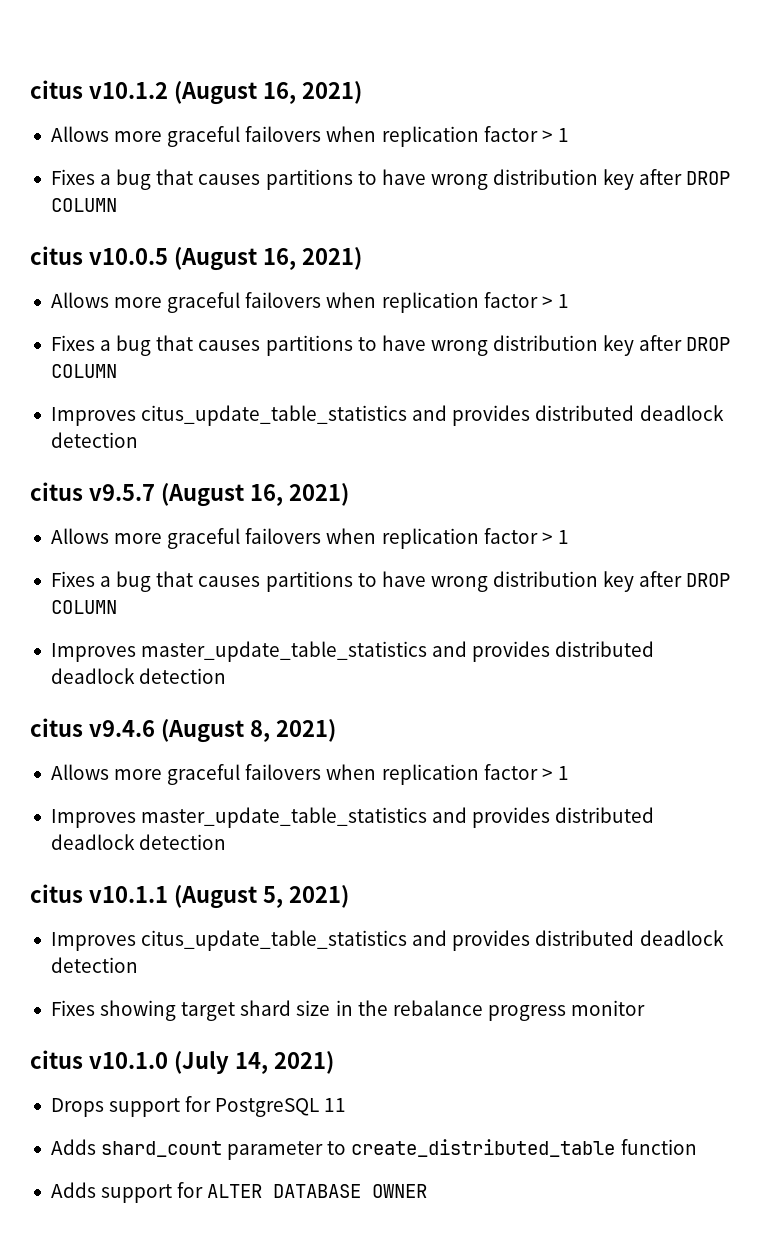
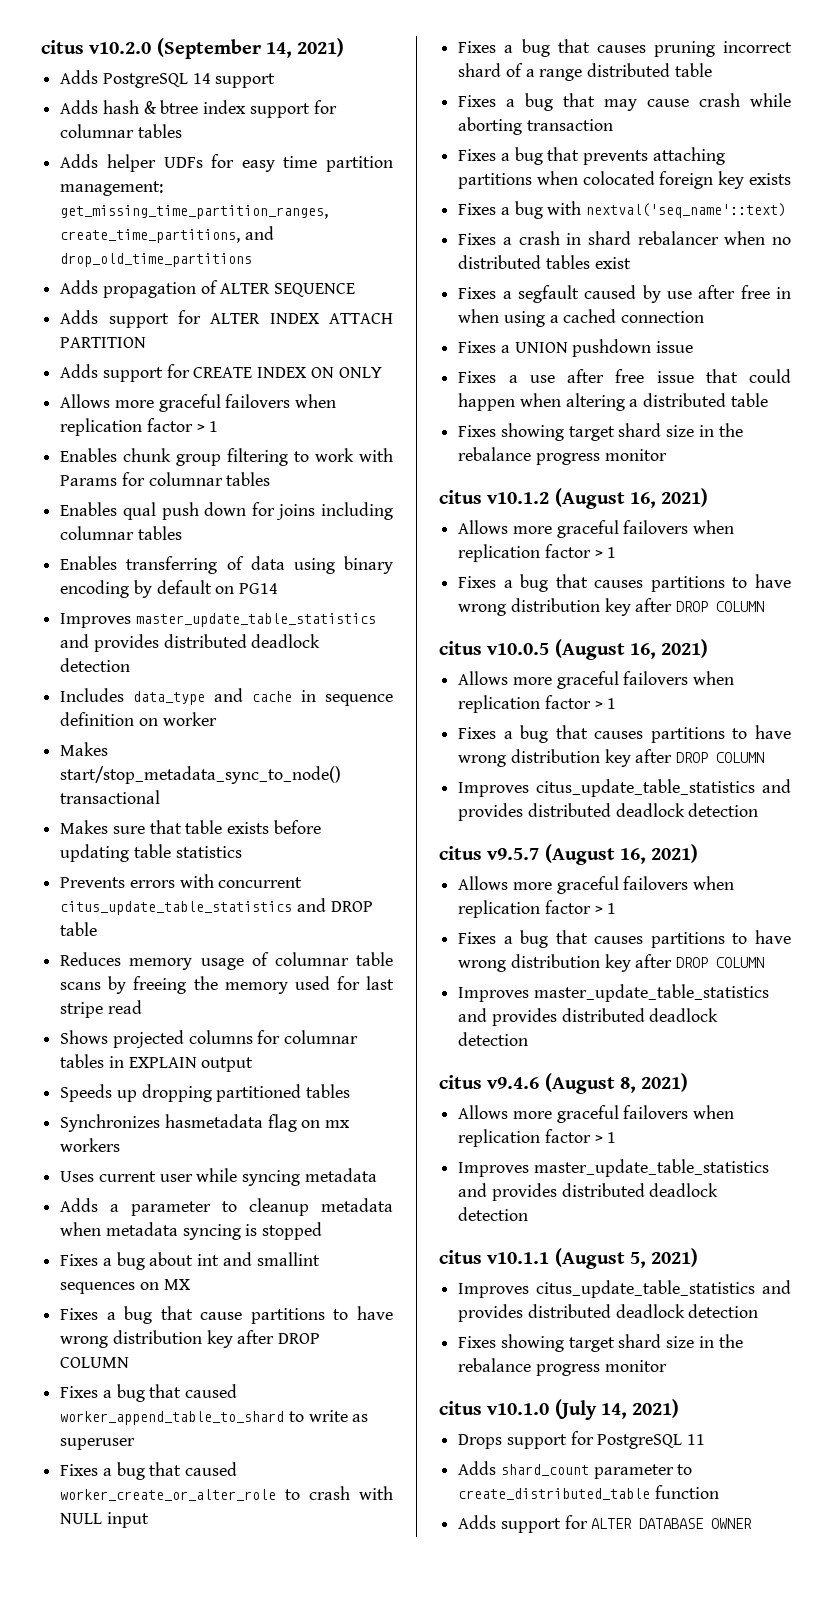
+ citus v10.2.0 (September 14, 2021)
+ Adds PostgreSQL 14 support
+ Adds hash & btree index support for columnar tables
+ Adds helper UDFs for easy time partition management: get_missing_time_partition_ranges, create_time_partitions, and drop_old_time_partitions
+ Adds propagation of ALTER SEQUENCE
+ Adds support for ALTER INDEX ATTACH PARTITION
+ Adds support for CREATE INDEX ON ONLY
+ Allows more graceful failovers when replication factor > 1
+ Enables chunk group filtering to work with Params for columnar tables
+ Enables qual push down for joins including columnar tables
+ Enables transferring of data using binary encoding by default on PG14
+ Improves master_update_table_statistics and provides distributed deadlock detection
+ Includes data_type and cache in sequence definition on worker
+ Makes start/stop_metadata_sync_to_node() transactional
+ Makes sure that table exists before updating table statistics
+ Prevents errors with concurrent citus_update_table_statistics and DROP table
+ Reduces memory usage of columnar table scans by freeing the memory used for last stripe read
+ Shows projected columns for columnar tables in EXPLAIN output
+ Speeds up dropping partitioned tables
+ Synchronizes hasmetadata flag on mx workers
+ Uses current user while syncing metadata
+ Adds a parameter to cleanup metadata when metadata syncing is stopped
+ Fixes a bug about int and smallint sequences on MX
+ Fixes a bug that cause partitions to have wrong distribution key after DROP COLUMN
+ Fixes a bug that caused worker_append_table_to_shard to write as superuser
+ Fixes a bug that caused worker_create_or_alter_role to crash with NULL input
+ Fixes a bug that causes pruning incorrect shard of a range distributed table
+ Fixes a bug that may cause crash while aborting transaction
+ Fixes a bug that prevents attaching partitions when colocated foreign key exists
+ Fixes a bug with nextval('seq_name'::text)
+ Fixes a crash in shard rebalancer when no distributed tables exist
+ Fixes a segfault caused by use after free in when using a cached connection
+ Fixes a UNION pushdown issue
+ Fixes a use after free issue that could happen when altering a distributed table
+ Fixes showing target shard size in the rebalance progress monitor

